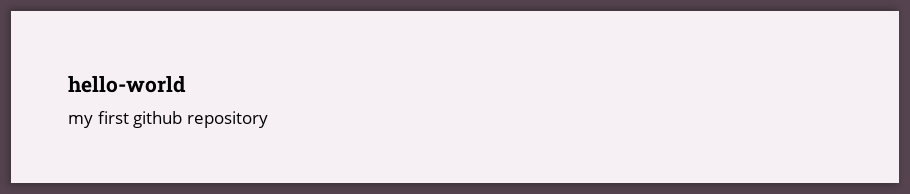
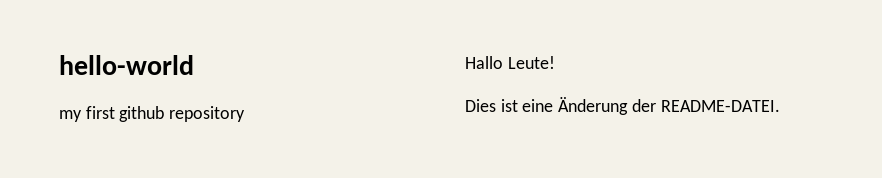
+ Hallo Leute!
+ Dies ist eine Änderung der README-DATEI.

